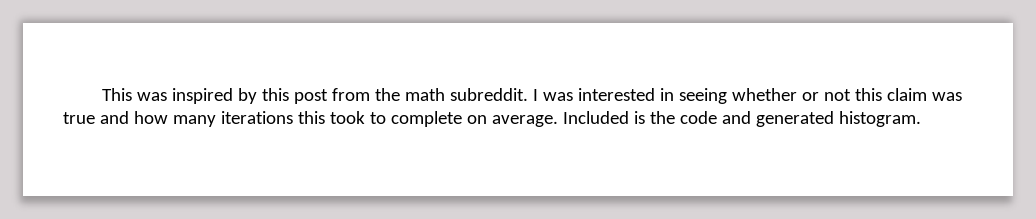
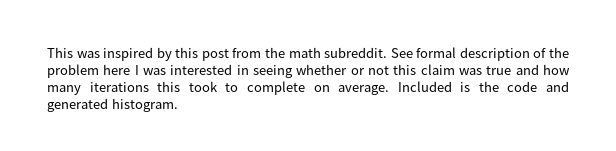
- I was interested in seeing whether or not this claim was true and how many iterations this took to complete on average.
+ See formal description of the problem here I was interested in seeing whether or not this claim was true and how many iterations this took to complete on average.

